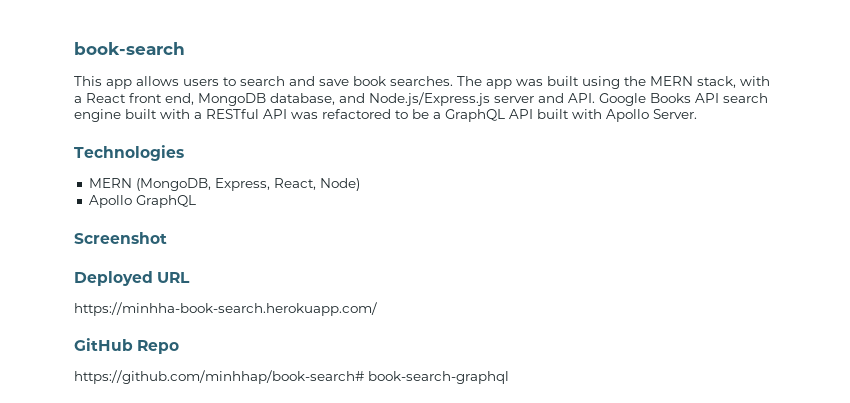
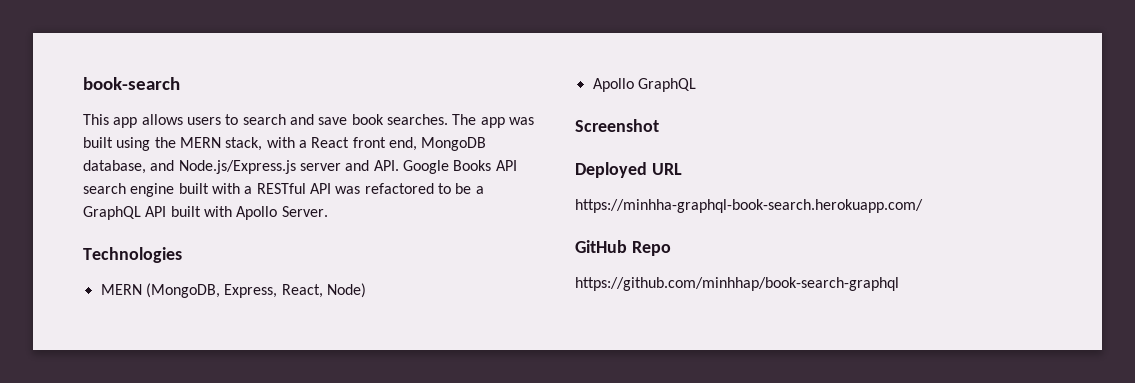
- https://minhha-book-search.herokuapp.com/
+ https://minhha-graphql-book-search.herokuapp.com/
- https://github.com/minhhap/book-search# book-search-graphql
+ https://github.com/minhhap/book-search-graphql

